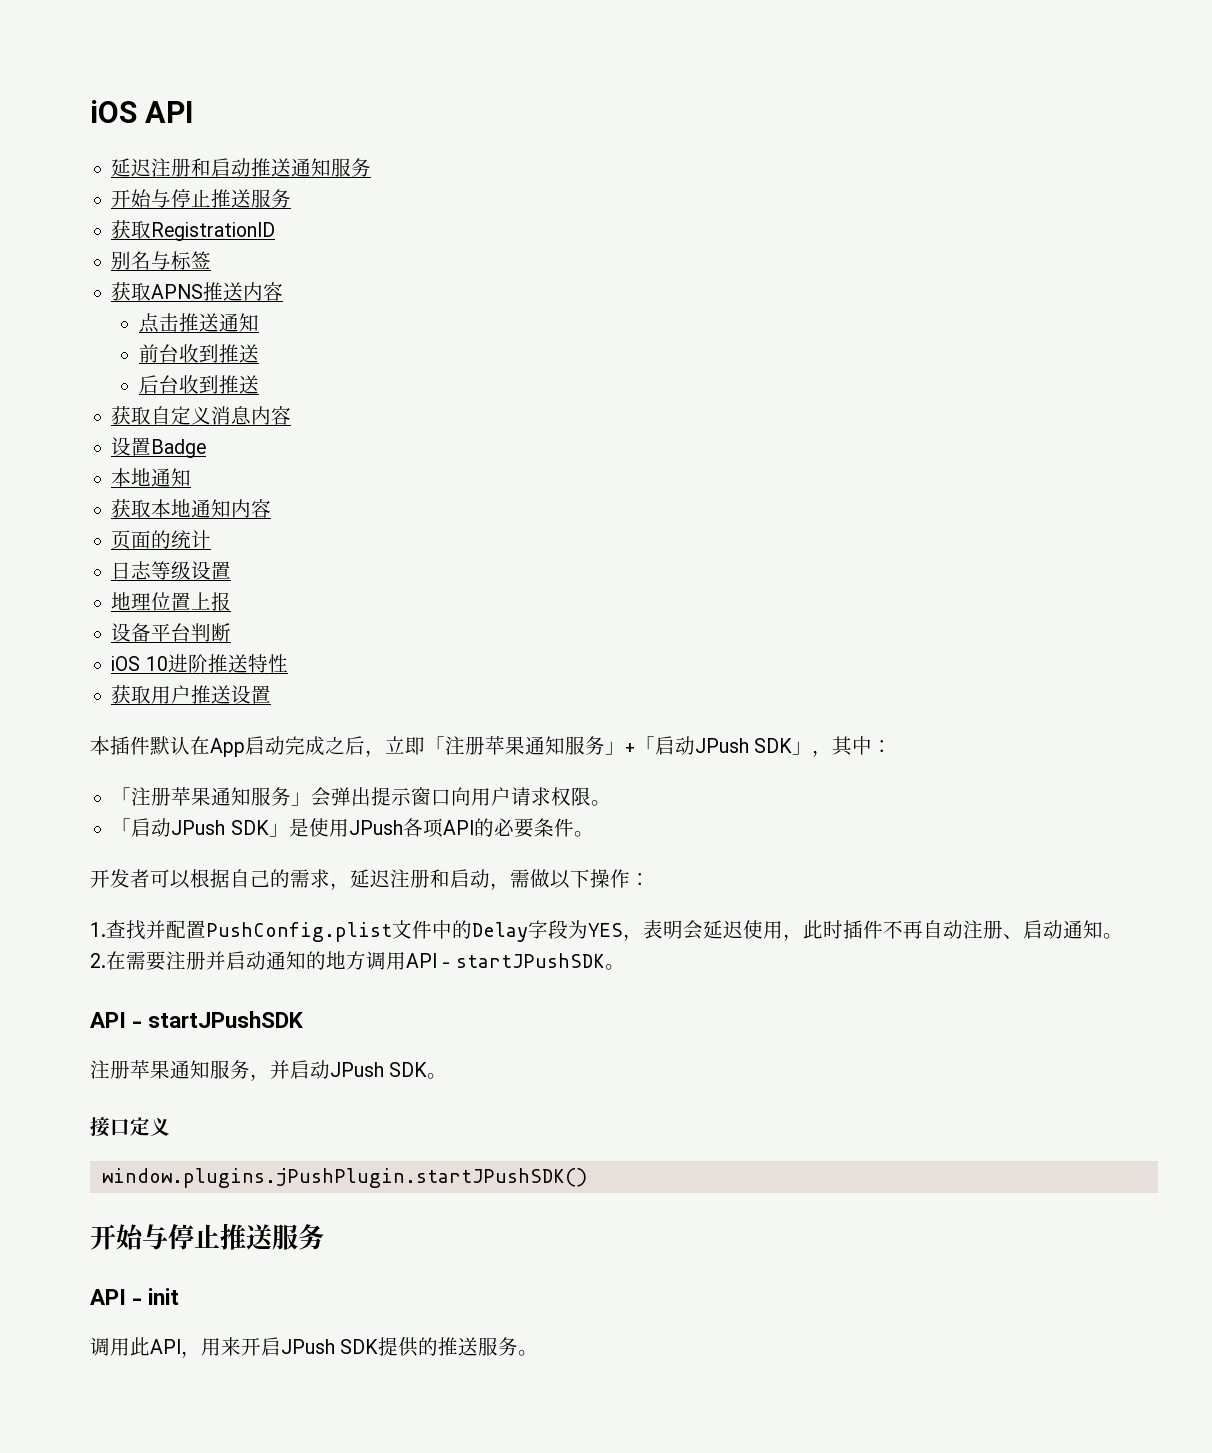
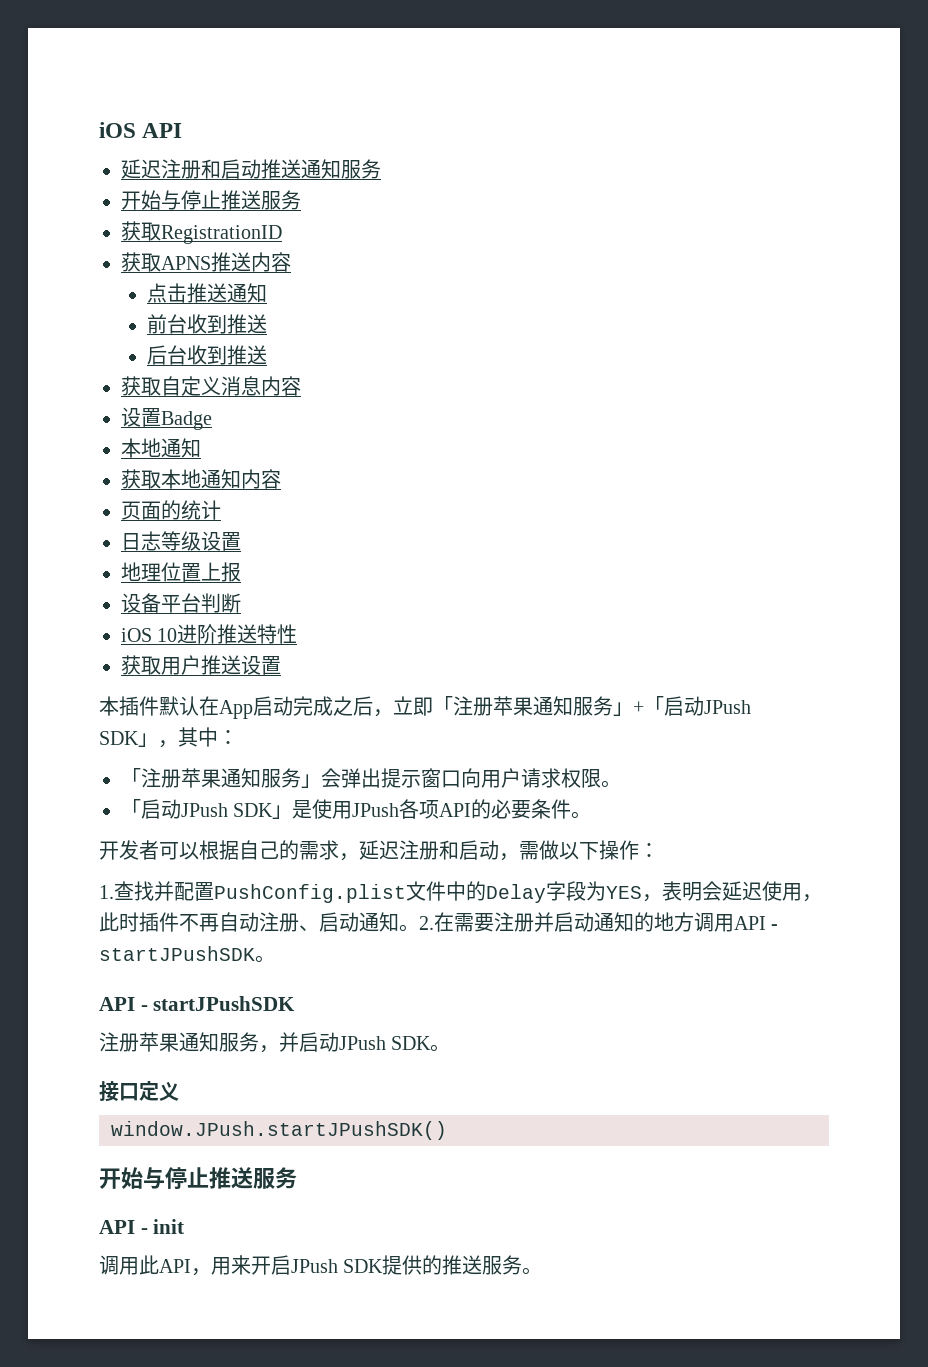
- 别名与标签
- 1.查找并配置PushConfig.plist文件中的Delay字段为YES，表明会延迟使用，此时插件不再自动注册、启动通知。
- 2.在需要注册并启动通知的地方调用API - startJPushSDK。
+ 1.查找并配置PushConfig.plist文件中的Delay字段为YES，表明会延迟使用，此时插件不再自动注册、启动通知。2.在需要注册并启动通知的地方调用API - startJPushSDK。
- window.plugins.jPushPlugin.startJPushSDK()
+ window.JPush.startJPushSDK()

